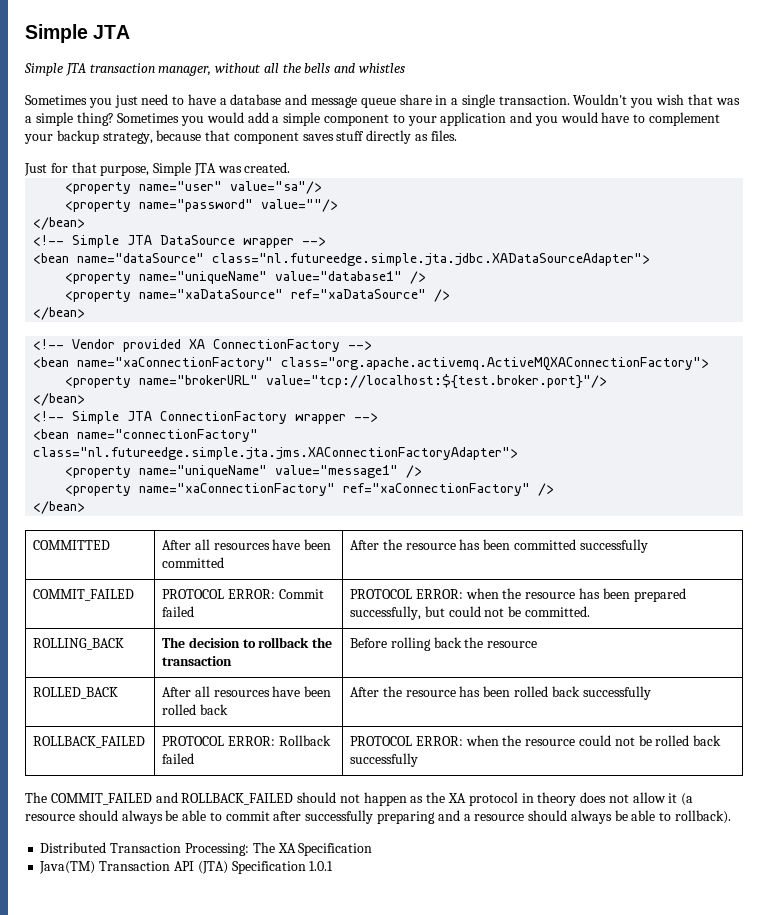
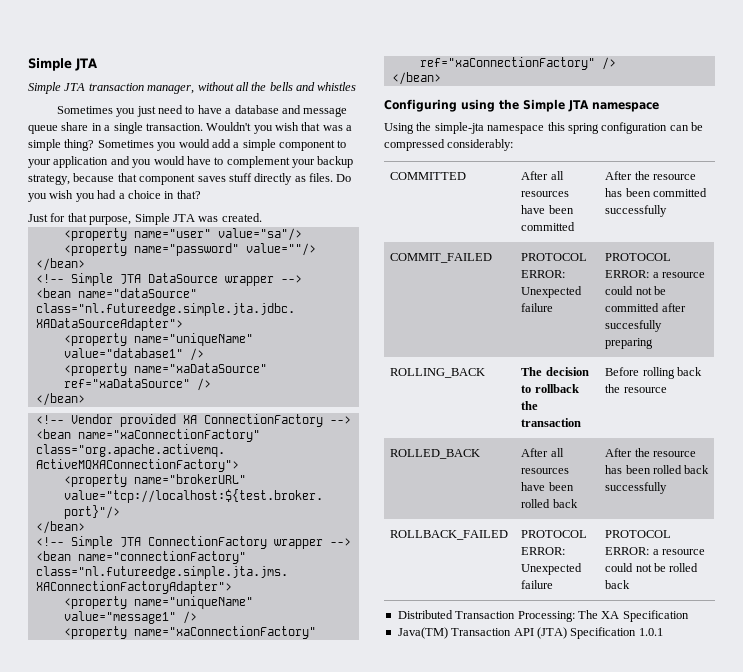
+ Do you wish you had a choice in that?
+ Configuring using the Simple JTA namespace
+ Using the simple-jta namespace this spring configuration can be compressed considerably:
- COMMIT_FAILED | PROTOCOL ERROR: Commit failed | PROTOCOL ERROR: when the resource has been prepared successfully, but could not be committed.
+ COMMIT_FAILED | PROTOCOL ERROR: Unexpected failure | PROTOCOL ERROR: a resource could not be committed after succesfully preparing
- ROLLBACK_FAILED | PROTOCOL ERROR: Rollback failed | PROTOCOL ERROR: when the resource could not be rolled back successfully
- The COMMIT_FAILED and ROLLBACK_FAILED should not happen as the XA protocol in theory does not allow it (a resource should always be able to commit after successfully preparing and a resource should always be able to rollback).
+ ROLLBACK_FAILED | PROTOCOL ERROR: Unexpected failure | PROTOCOL ERROR: a resource could not be rolled back

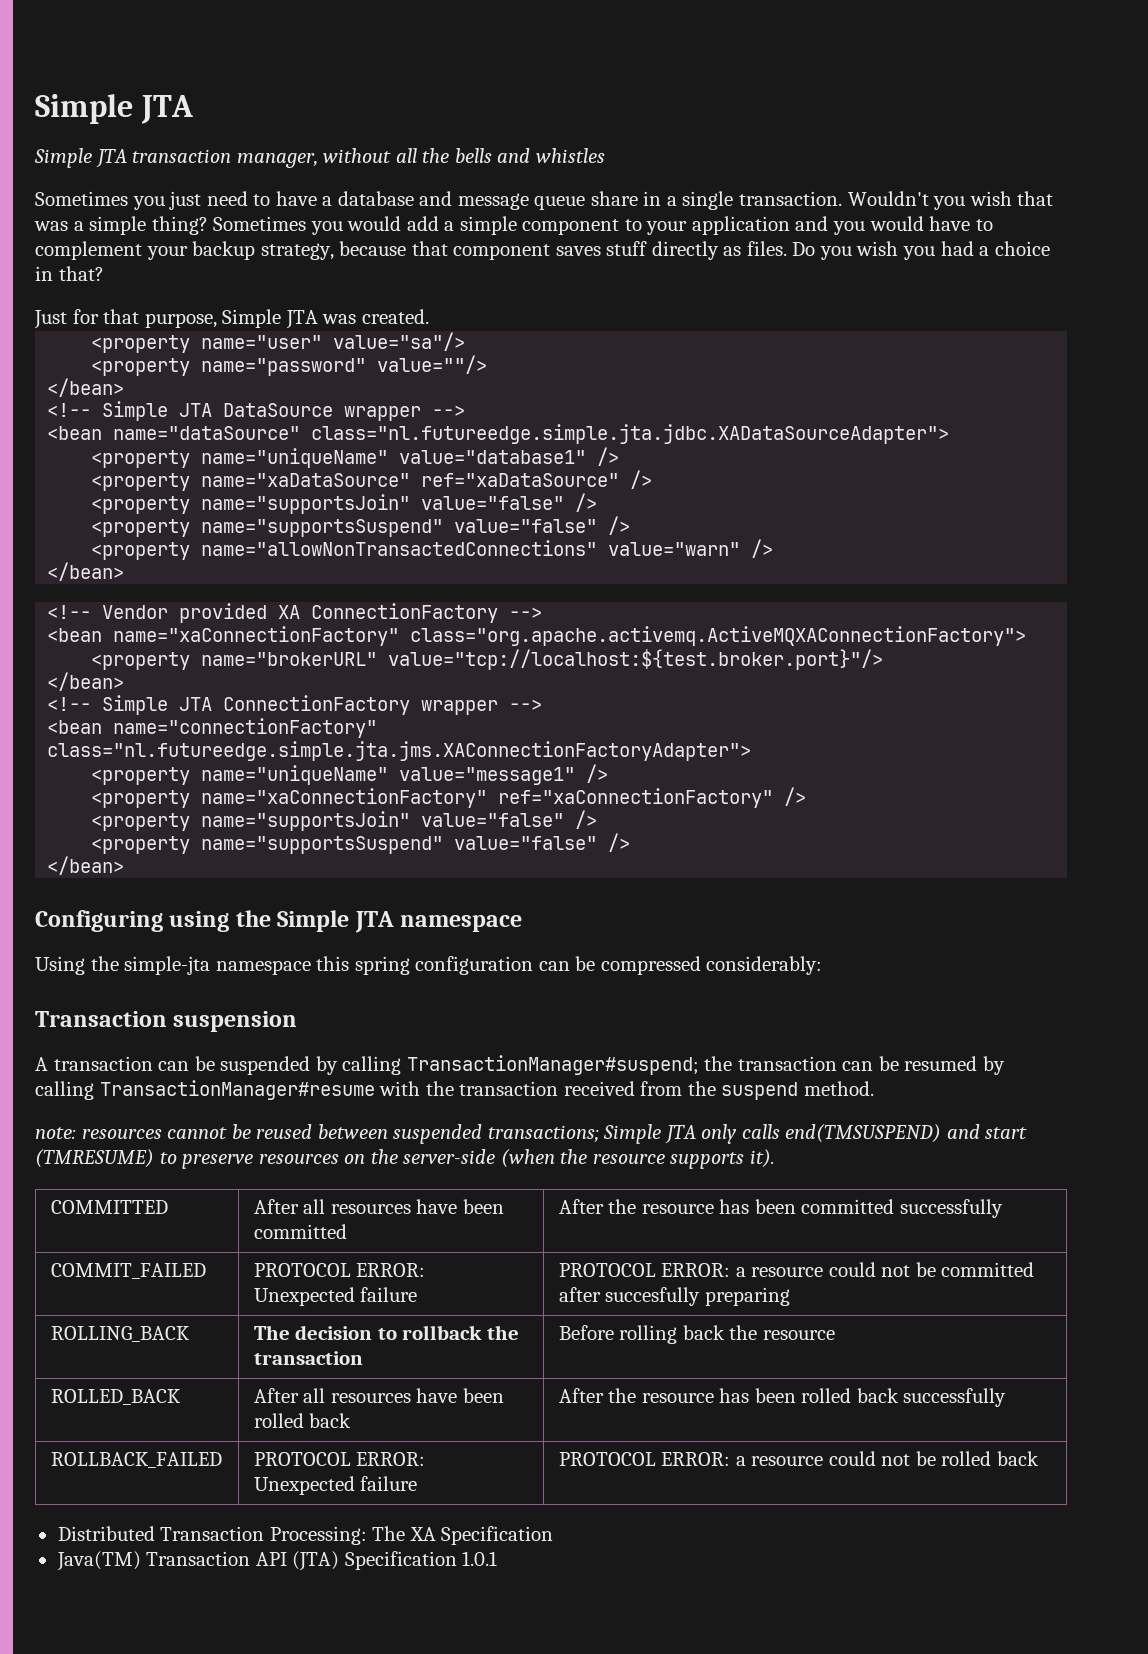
  <property name="xaDataSource" ref="xaDataSource" />
+ <property name="supportsJoin" value="false" />
+ <property name="supportsSuspend" value="false" />
+ <property name="allowNonTransactedConnections" value="warn" />
  <property name="xaConnectionFactory" ref="xaConnectionFactory" />
+ <property name="supportsJoin" value="false" />
+ <property name="supportsSuspend" value="false" />
+ Transaction suspension
+ A transaction can be suspended by calling TransactionManager#suspend; the transaction can be resumed by calling TransactionManager#resume with the transaction received from the suspend method.
+ note: resources cannot be reused between suspended transactions; Simple JTA only calls end(TMSUSPEND) and start (TMRESUME) to preserve resources on the server-side (when the resource supports it).

